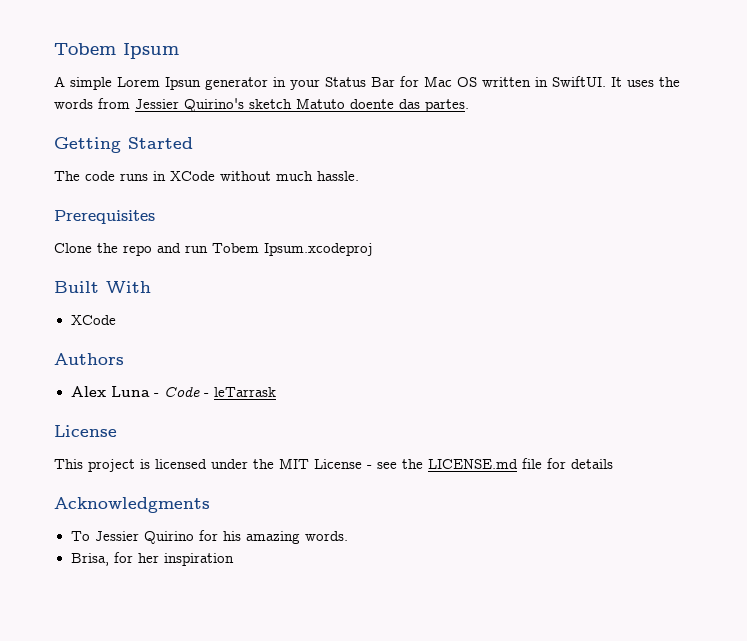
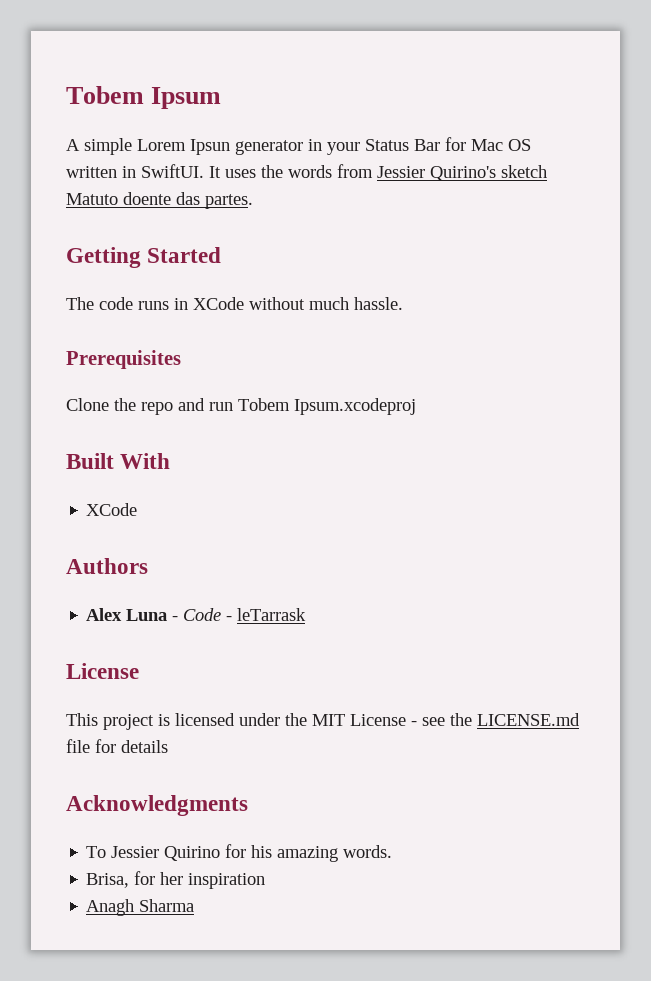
+ Anagh Sharma

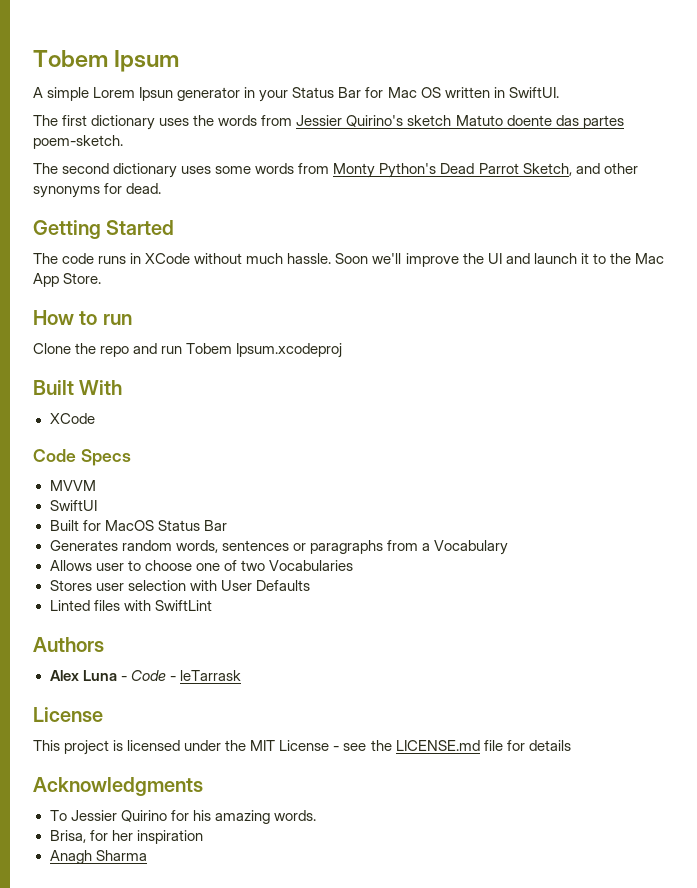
- A simple Lorem Ipsun generator in your Status Bar for Mac OS written in SwiftUI. It uses the words from Jessier Quirino's sketch Matuto doente das partes.
+ A simple Lorem Ipsun generator in your Status Bar for Mac OS written in SwiftUI.
+ The first dictionary uses the words from Jessier Quirino's sketch Matuto doente das partes poem-sketch.
+ The second dictionary uses some words from Monty Python's Dead Parrot Sketch, and other synonyms for dead.
- The code runs in XCode without much hassle.
- Prerequisites
+ The code runs in XCode without much hassle. Soon we'll improve the UI and launch it to the Mac App Store.
+ How to run
+ Code Specs
+ MVVM
+ SwiftUI
+ Built for MacOS Status Bar
+ Generates random words, sentences or paragraphs from a Vocabulary
+ Allows user to choose one of two Vocabularies
+ Stores user selection with User Defaults
+ Linted files with SwiftLint

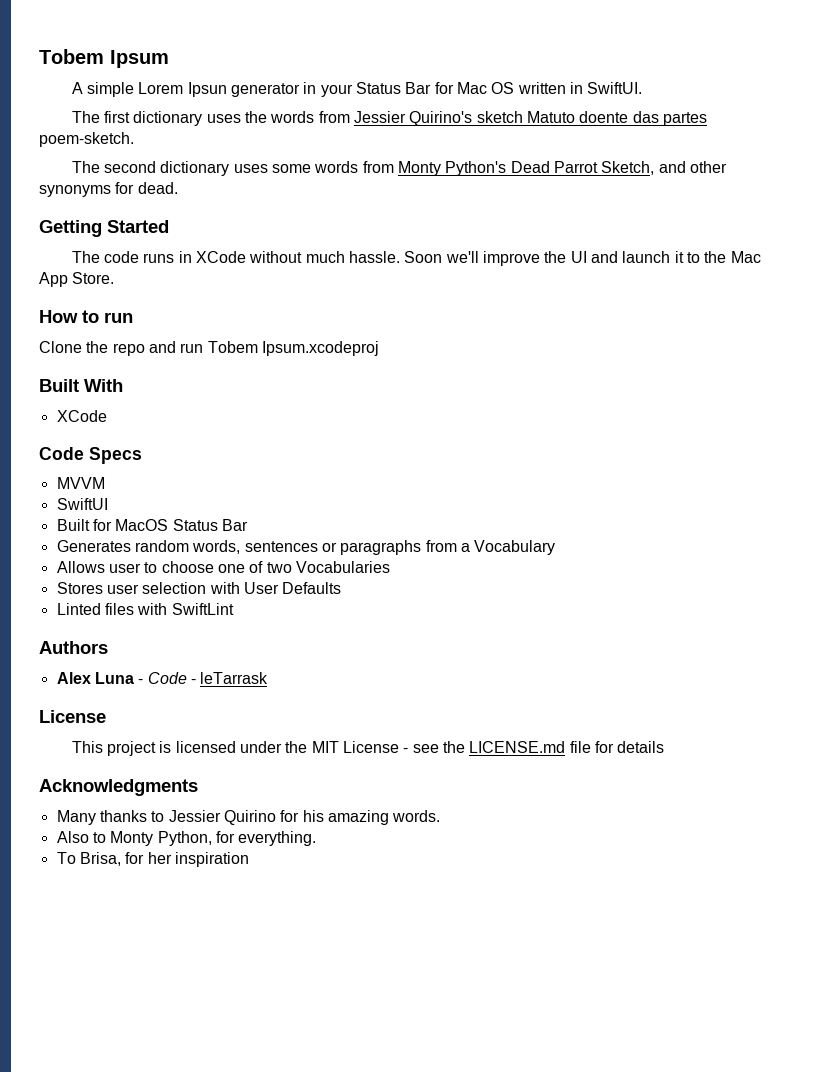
- To Jessier Quirino for his amazing words.
+ Many thanks to Jessier Quirino for his amazing words.
- Brisa, for her inspiration
+ Also to Monty Python, for everything.
+ To Brisa, for her inspiration
- Anagh Sharma

